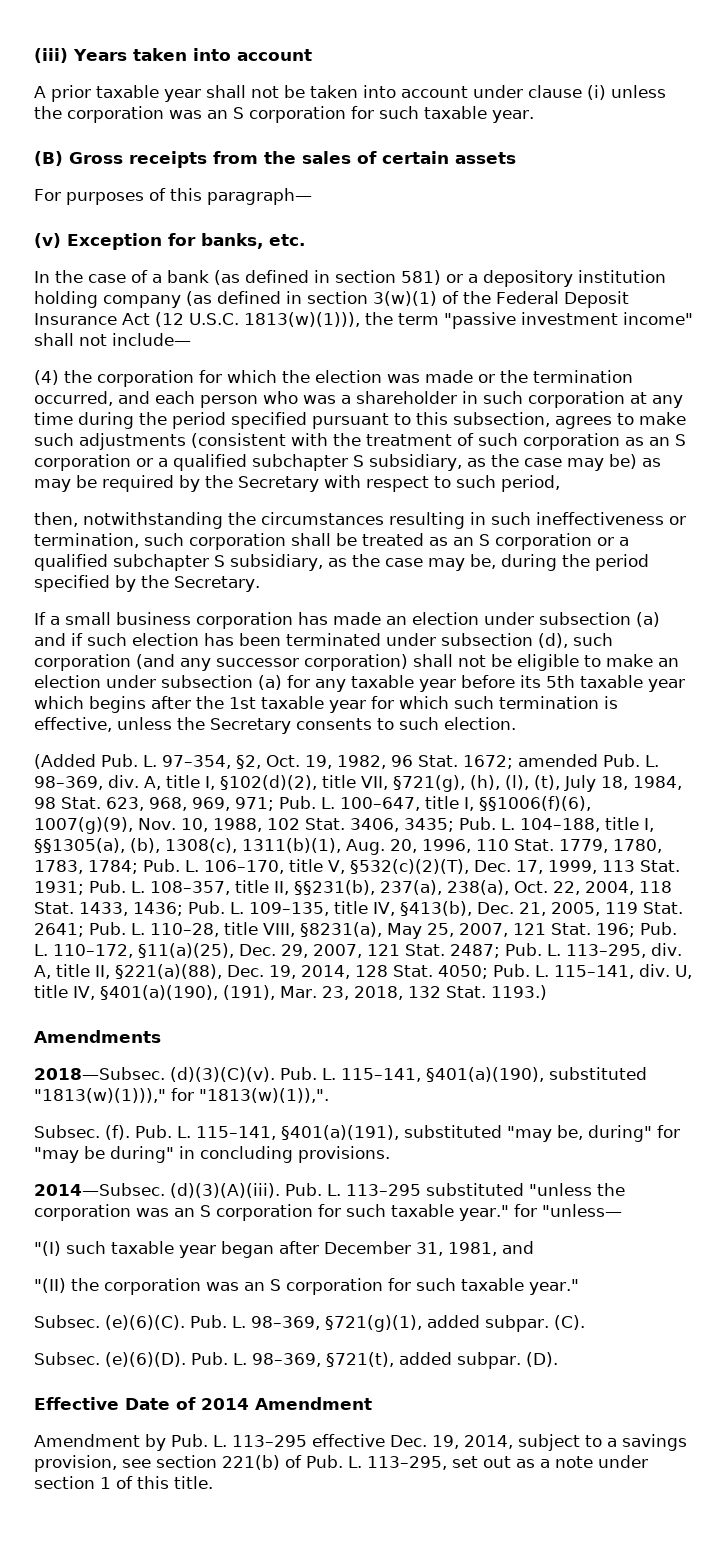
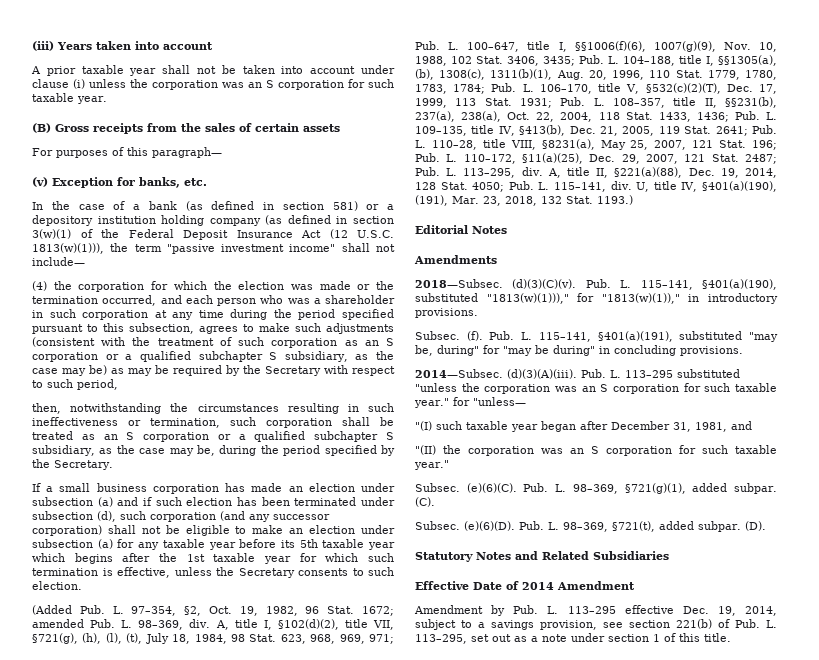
+ Editorial Notes
- Pub. L. 115–141, §401(a)(190), substituted "1813(w)(1)))," for "1813(w)(1)),".
+ Pub. L. 115–141, §401(a)(190), substituted "1813(w)(1)))," for "1813(w)(1))," in introductory provisions.
+ Statutory Notes and Related Subsidiaries

